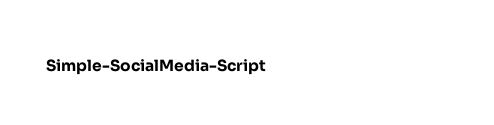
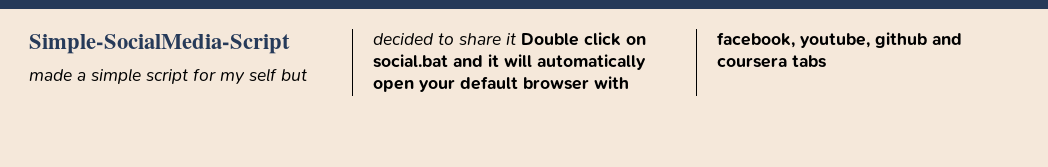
+ made a simple script for my self but decided to share it Double click on social.bat and it will automatically open your default browser with facebook, youtube, github and coursera tabs

